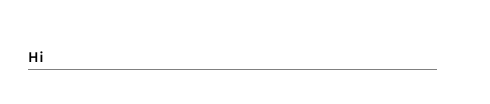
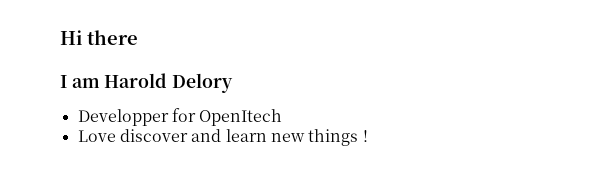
- Hi
+ Hi there
+ I am Harold Delory
+ Developper for OpenItech
+ Love discover and learn new things !

